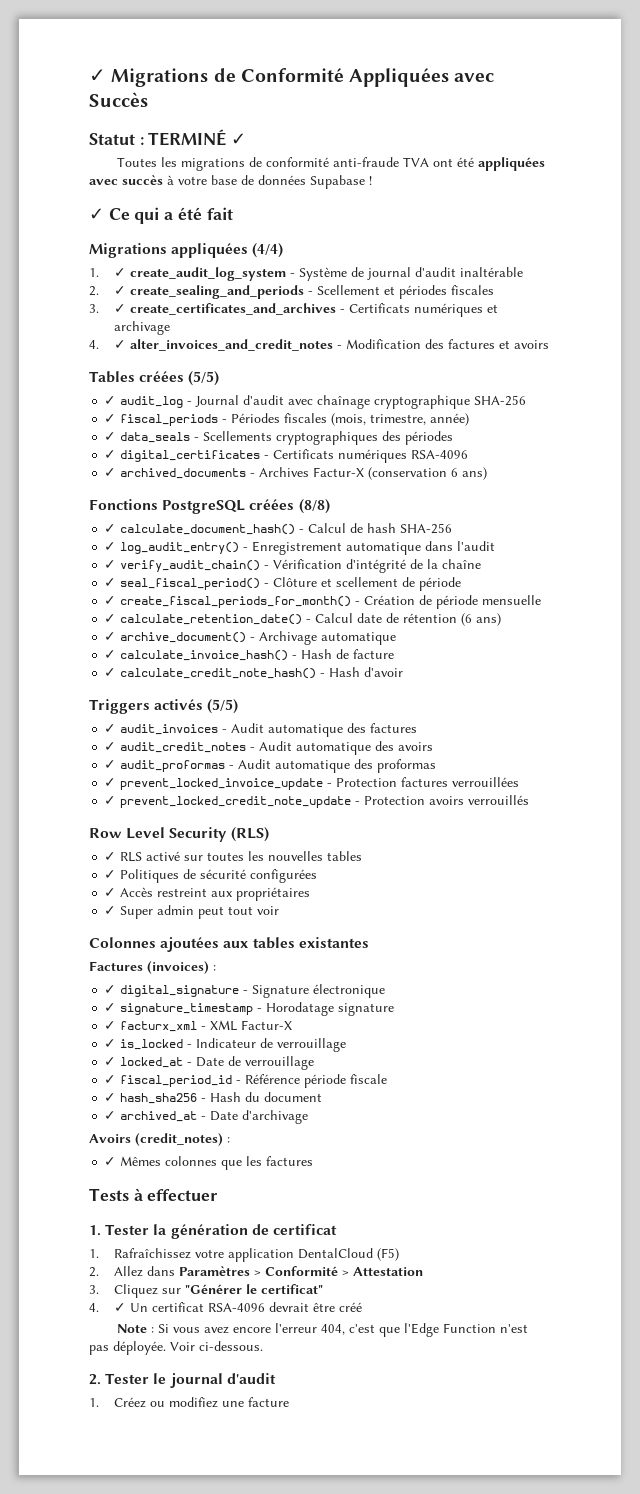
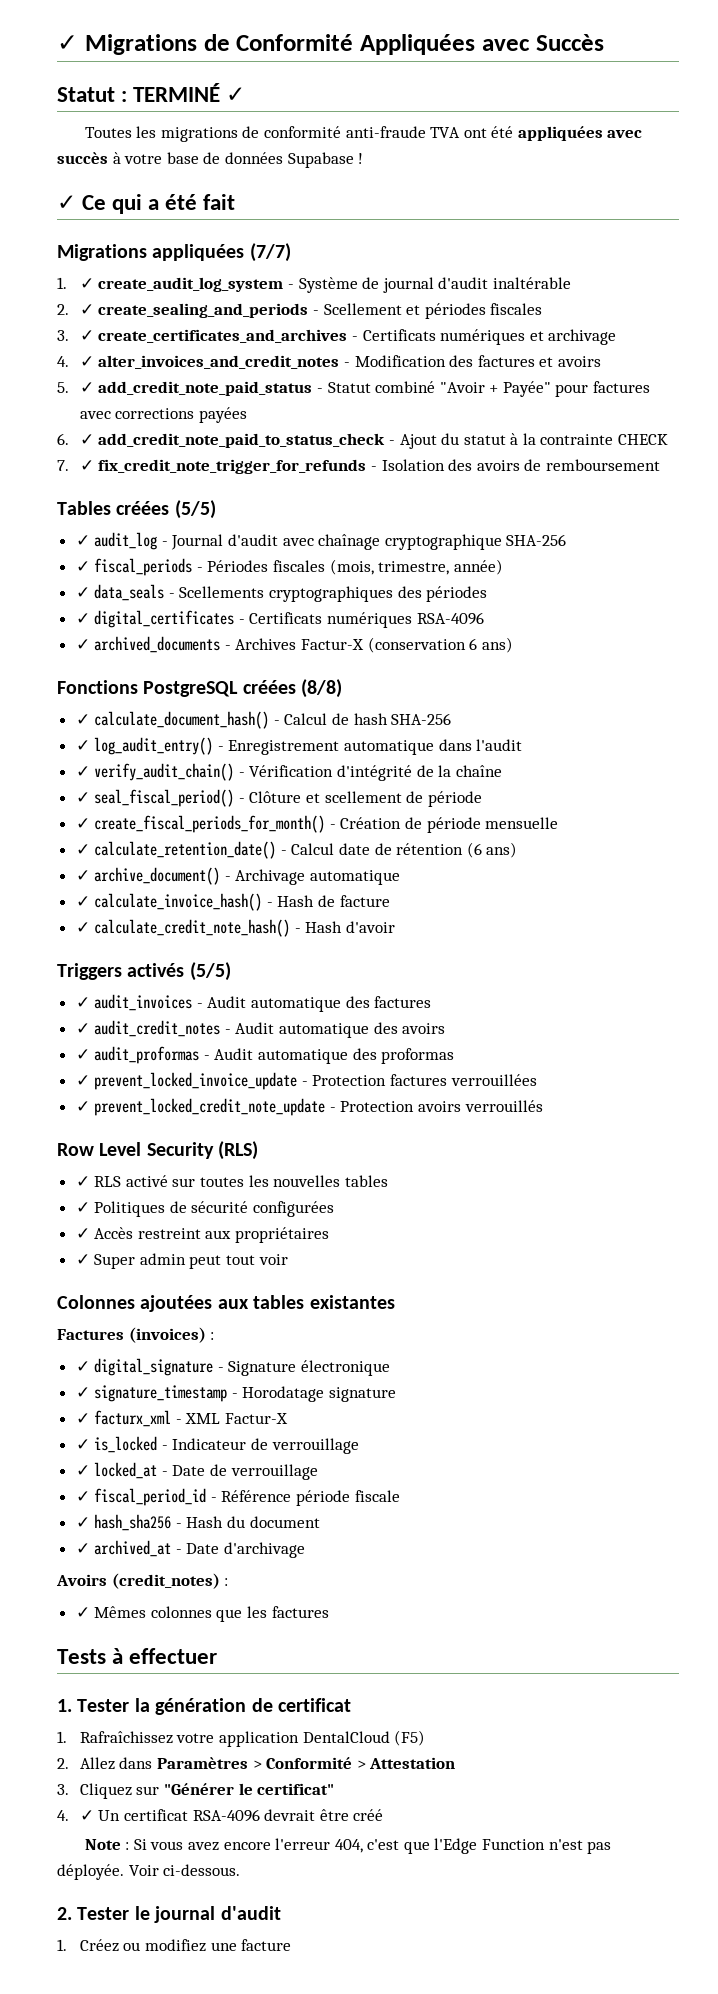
- Migrations appliquées (4/4)
+ Migrations appliquées (7/7)
+ 5. ✓ add_credit_note_paid_status - Statut combiné "Avoir + Payée" pour factures avec corrections payées
+ 6. ✓ add_credit_note_paid_to_status_check - Ajout du statut à la contrainte CHECK
+ 7. ✓ fix_credit_note_trigger_for_refunds - Isolation des avoirs de remboursement

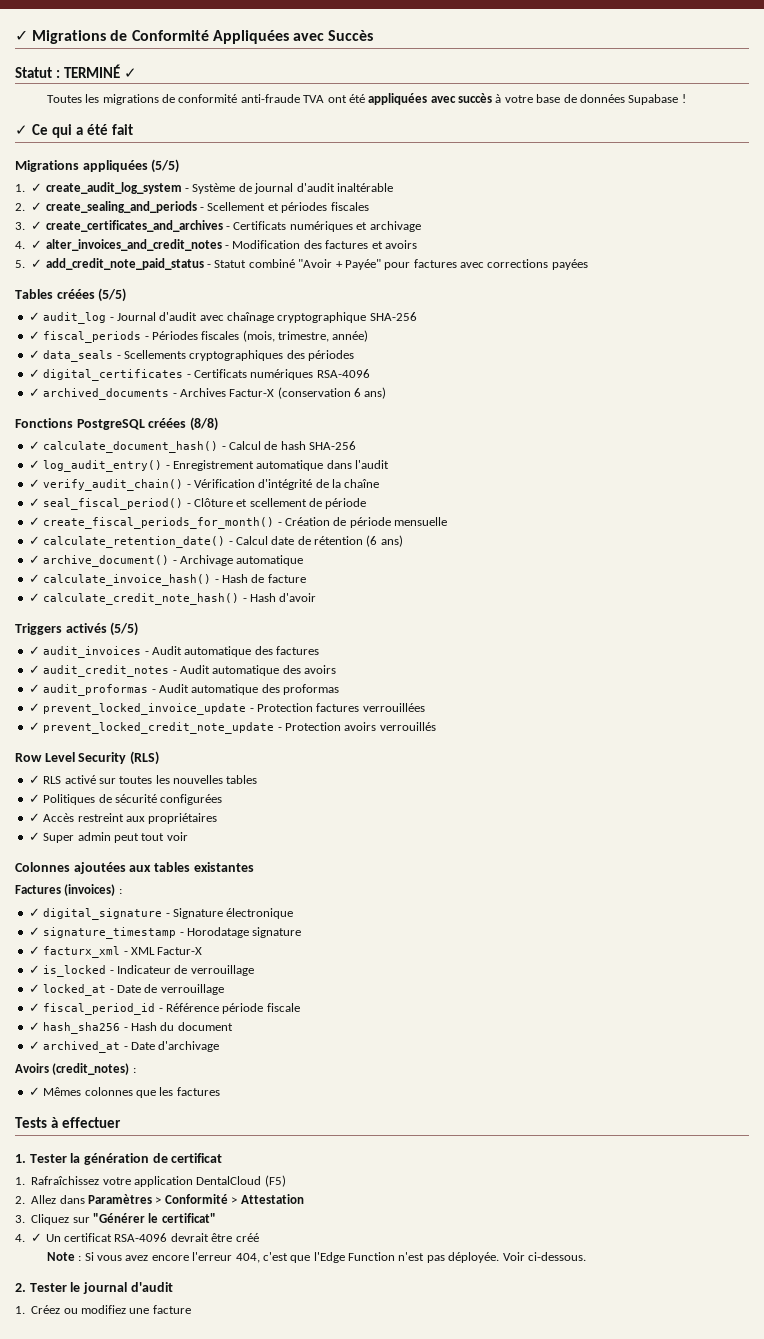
- Migrations appliquées (7/7)
+ Migrations appliquées (5/5)
- 6. ✓ add_credit_note_paid_to_status_check - Ajout du statut à la contrainte CHECK
- 7. ✓ fix_credit_note_trigger_for_refunds - Isolation des avoirs de remboursement

